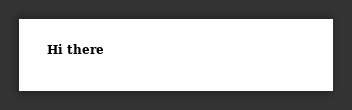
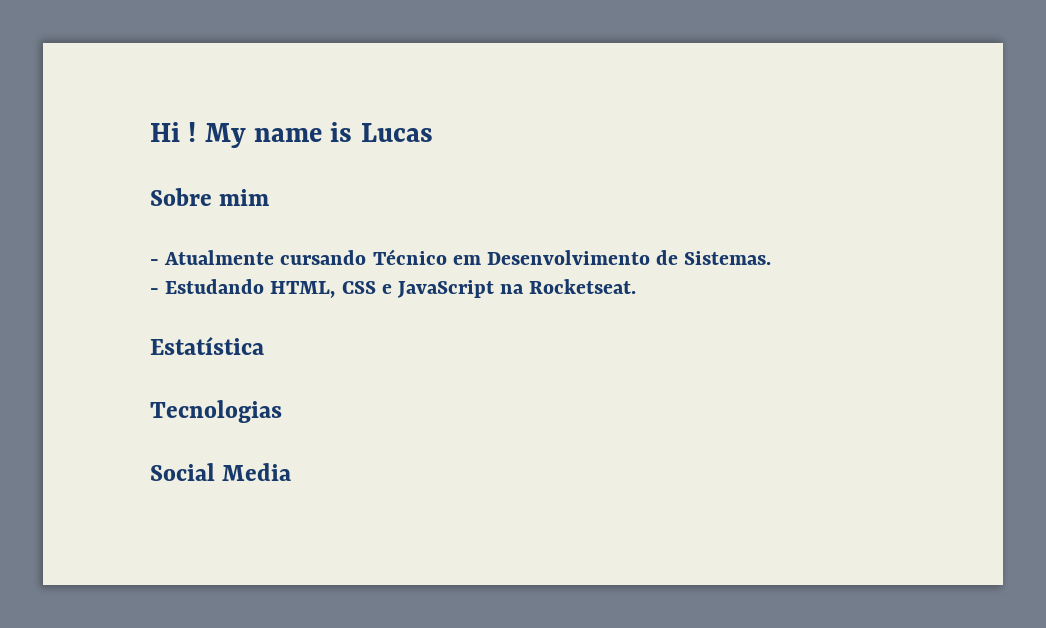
- Hi there
+ Hi ! My name is Lucas
+ Sobre mim
+ - Atualmente cursando Técnico em Desenvolvimento de Sistemas.
+ - Estudando HTML, CSS e JavaScript na Rocketseat.
+ Estatística
+ Tecnologias
+ Social Media

